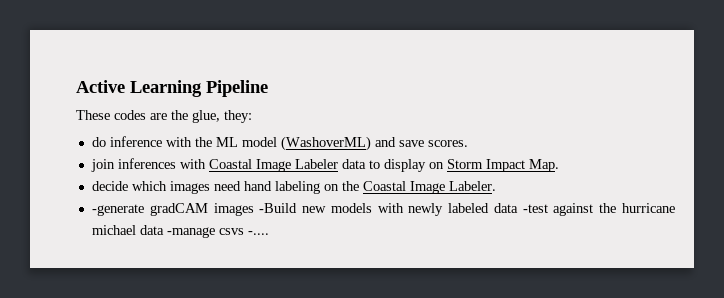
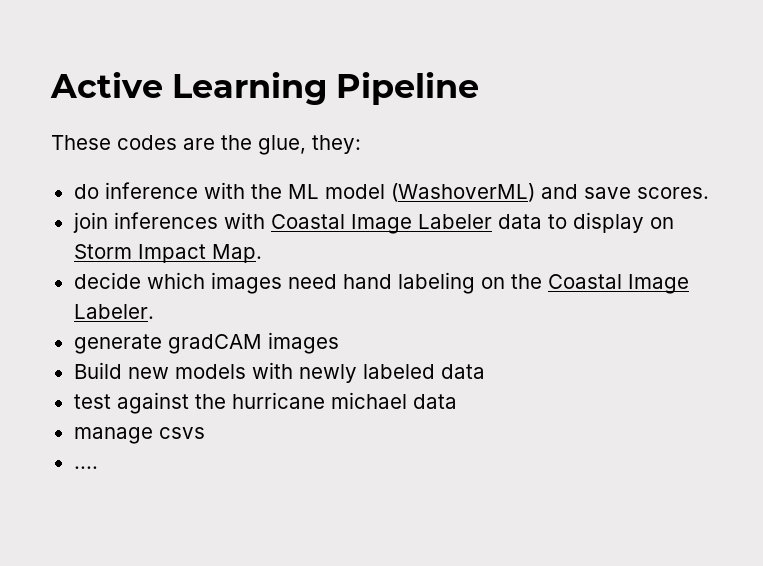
- -generate gradCAM images -Build new models with newly labeled data -test against the hurricane michael data -manage csvs -....
+ generate gradCAM images
+ Build new models with newly labeled data
+ test against the hurricane michael data
+ manage csvs
+ ....

